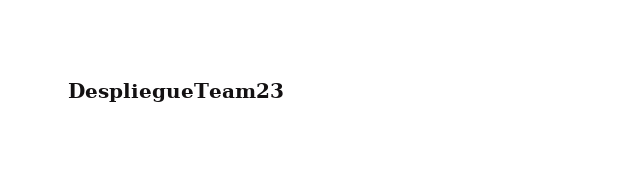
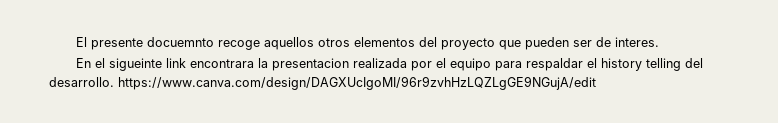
- DespliegueTeam23
+ El presente docuemnto recoge aquellos otros elementos del proyecto que pueden ser de interes.
+ En el sigueinte link encontrara la presentacion realizada por el equipo para respaldar el history telling del desarrollo. https://www.canva.com/design/DAGXUcIgoMI/96r9zvhHzLQZLgGE9NGujA/edit

